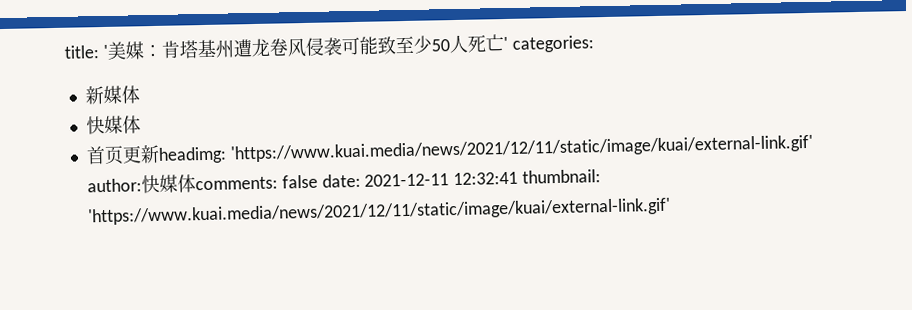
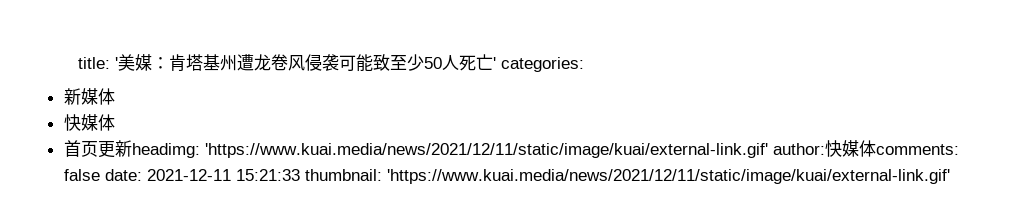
- 首页更新headimg: 'https://www.kuai.media/news/2021/12/11/static/image/kuai/external-link.gif' author:快媒体comments: false date: 2021-12-11 12:32:41 thumbnail: 'https://www.kuai.media/news/2021/12/11/static/image/kuai/external-link.gif'
+ 首页更新headimg: 'https://www.kuai.media/news/2021/12/11/static/image/kuai/external-link.gif' author:快媒体comments: false date: 2021-12-11 15:21:33 thumbnail: 'https://www.kuai.media/news/2021/12/11/static/image/kuai/external-link.gif'

